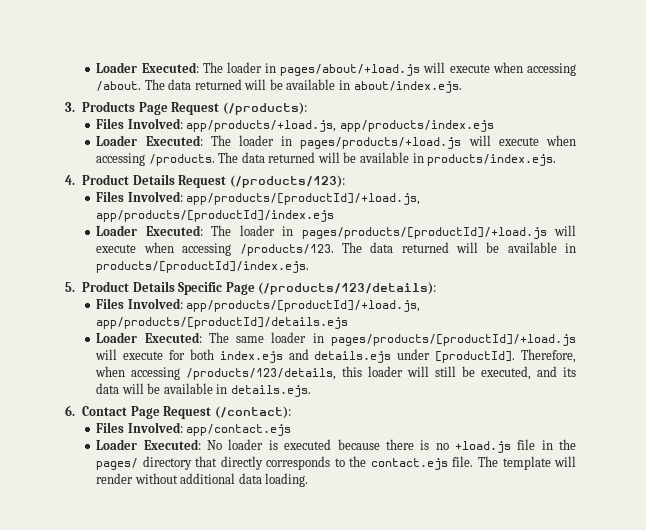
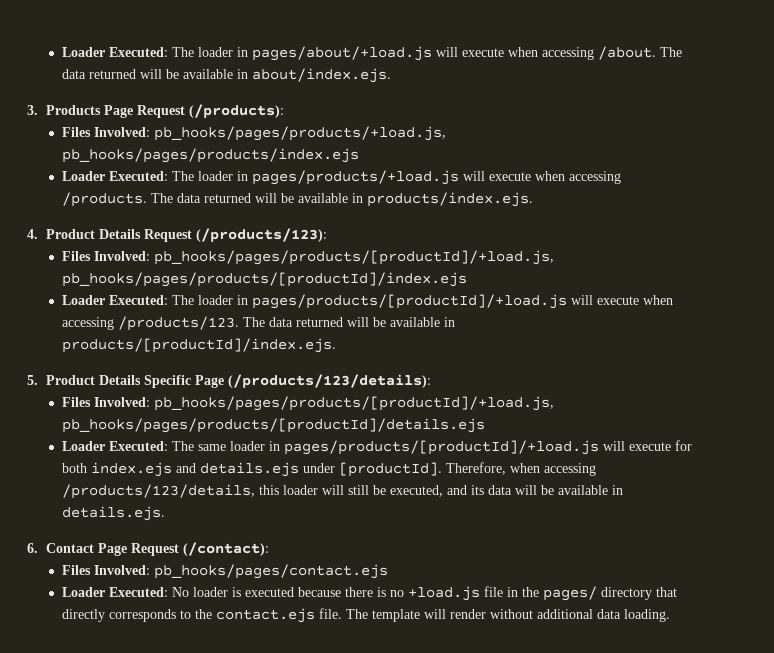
- Files Involved: app/products/+load.js, app/products/index.ejs
+ Files Involved: pb_hooks/pages/products/+load.js, pb_hooks/pages/products/index.ejs
- Files Involved: app/products/[productId]/+load.js, app/products/[productId]/index.ejs
+ Files Involved: pb_hooks/pages/products/[productId]/+load.js, pb_hooks/pages/products/[productId]/index.ejs
- Files Involved: app/products/[productId]/+load.js, app/products/[productId]/details.ejs
+ Files Involved: pb_hooks/pages/products/[productId]/+load.js, pb_hooks/pages/products/[productId]/details.ejs
- Files Involved: app/contact.ejs
+ Files Involved: pb_hooks/pages/contact.ejs

